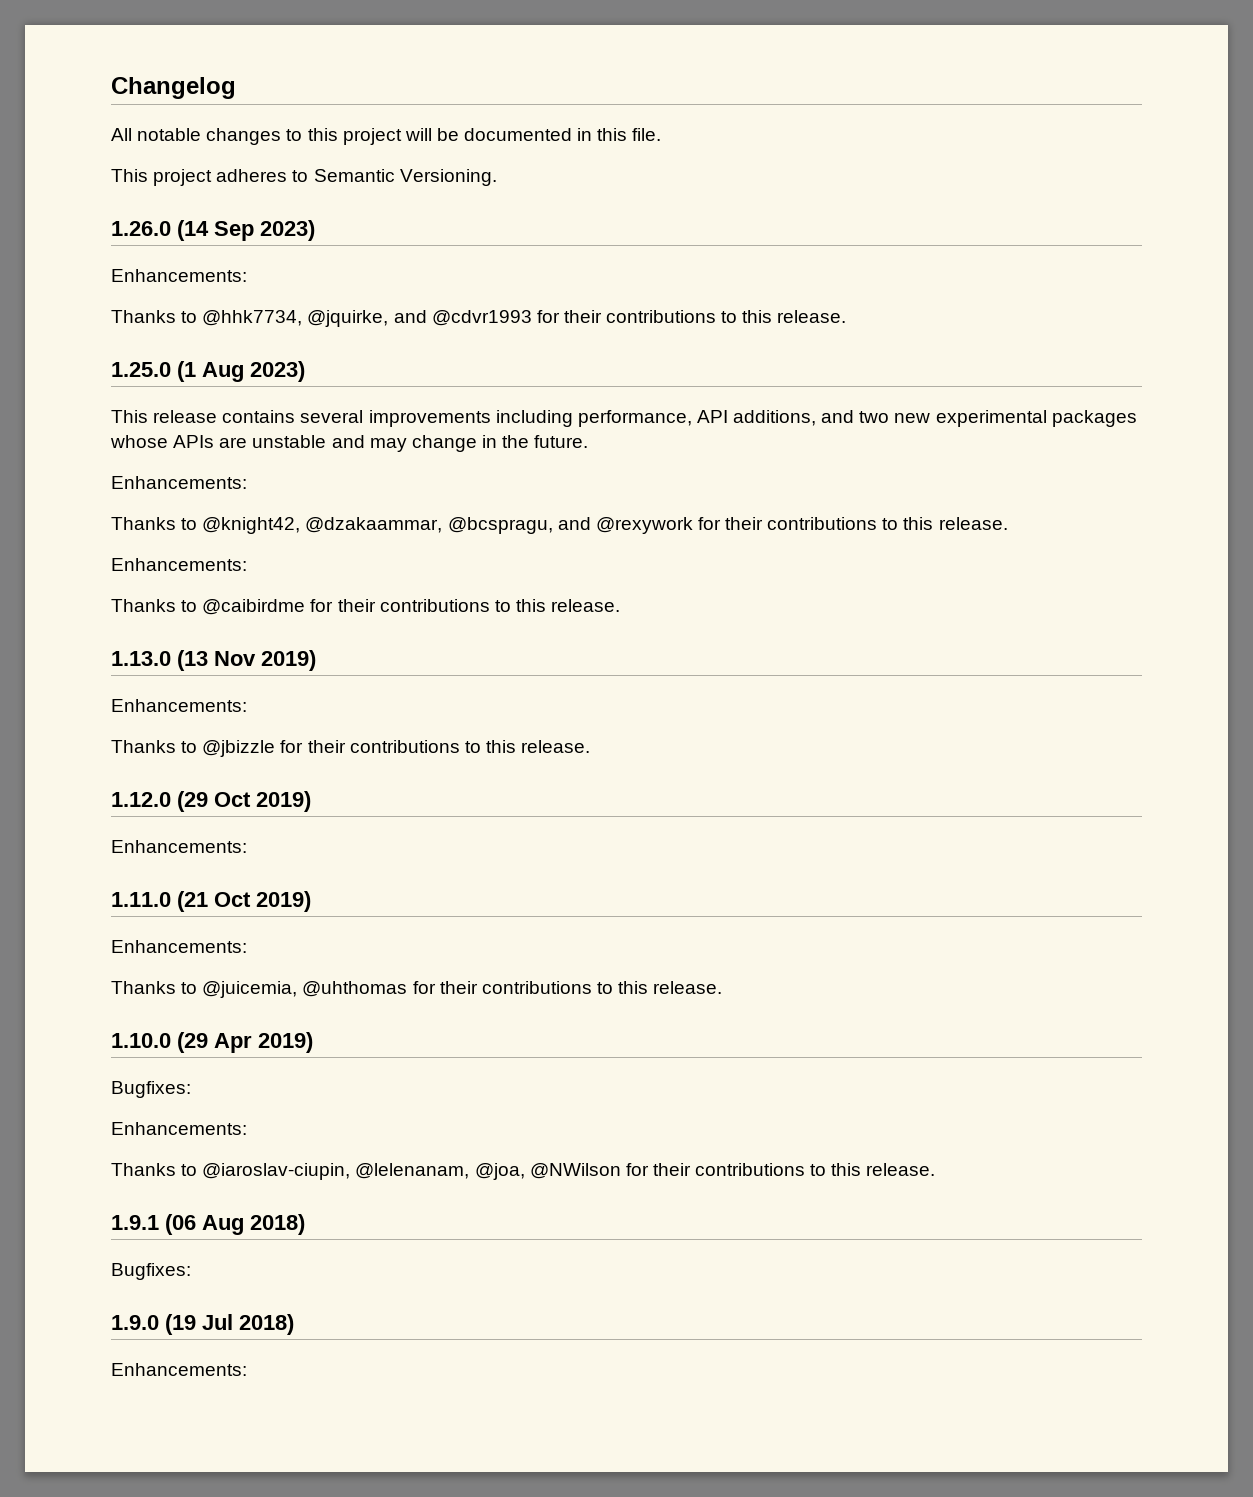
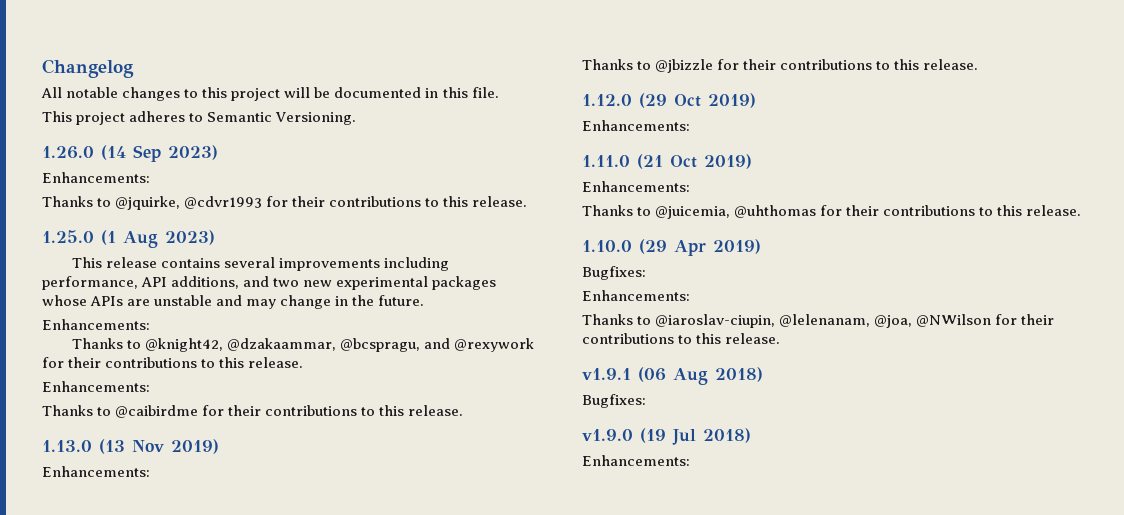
- Thanks to @hhk7734, @jquirke, and @cdvr1993 for their contributions to this release.
+ Thanks to @jquirke, @cdvr1993 for their contributions to this release.
- 1.9.1 (06 Aug 2018)
+ v1.9.1 (06 Aug 2018)
- 1.9.0 (19 Jul 2018)
+ v1.9.0 (19 Jul 2018)

